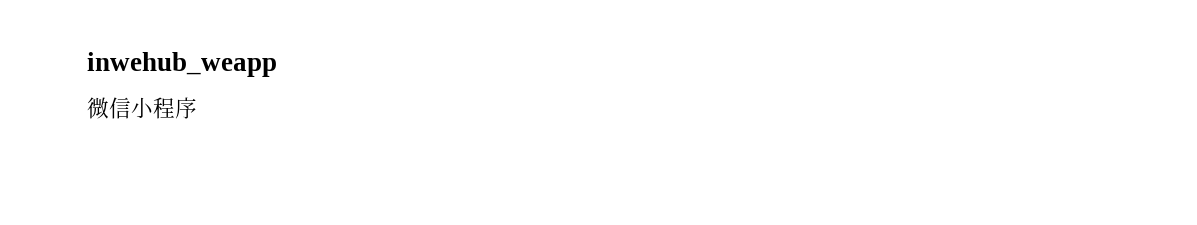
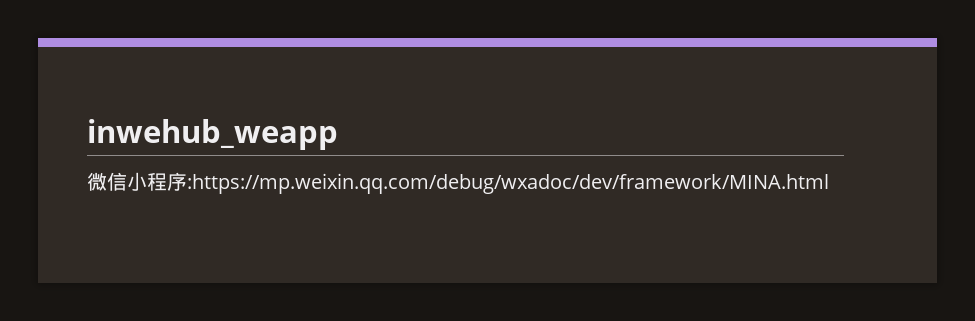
- 微信小程序
+ 微信小程序:https://mp.weixin.qq.com/debug/wxadoc/dev/framework/MINA.html

